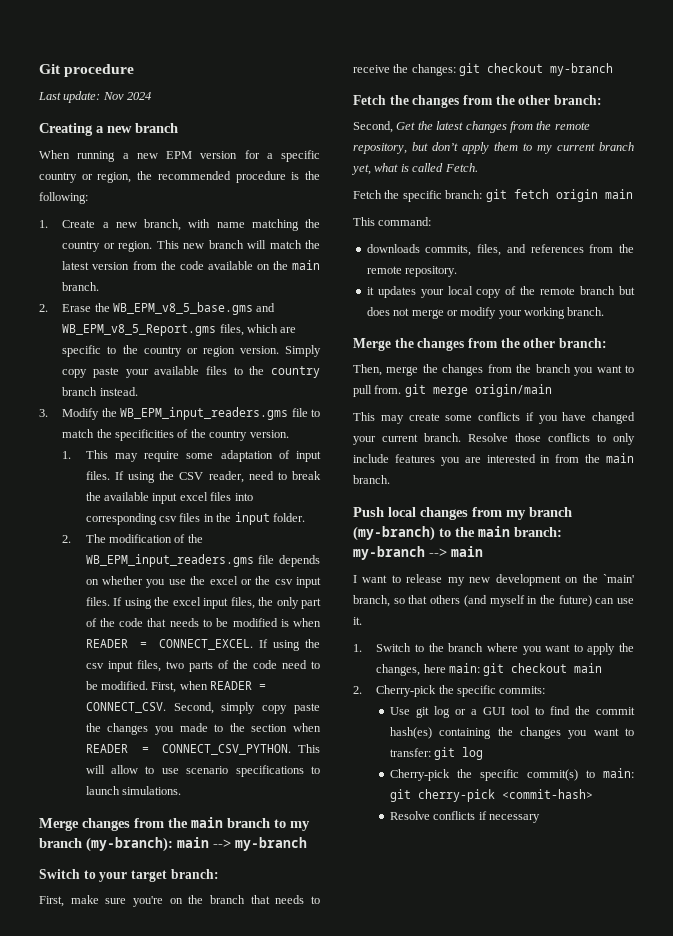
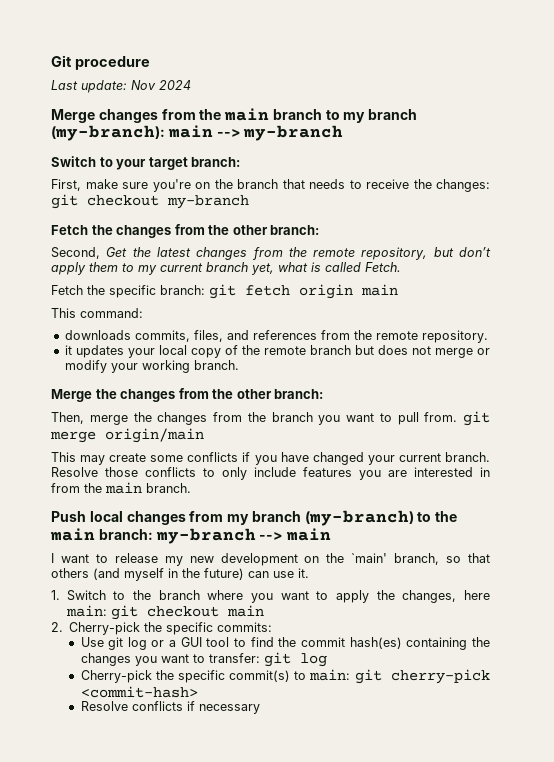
- Creating a new branch
- When running a new EPM version for a specific country or region, the recommended procedure is the following:
- 1. Create a new branch, with name matching the country or region. This new branch will match the latest version from the code available on the main branch.
- 2. Erase the WB_EPM_v8_5_base.gms and WB_EPM_v8_5_Report.gms files, which are specific to the country or region version. Simply copy paste your available files to the country branch instead.
- 3. Modify the WB_EPM_input_readers.gms file to match the specificities of the country version.
- 1. This may require some adaptation of input files. If using the CSV reader, need to break the available input excel files into corresponding csv files in the input folder.
- 2. The modification of the WB_EPM_input_readers.gms file depends on whether you use the excel or the csv input files. If using the excel input files, the only part of the code that needs to be modified is when READER = CONNECT_EXCEL. If using the csv input files, two parts of the code need to be modified. First, when READER = CONNECT_CSV. Second, simply copy paste the changes you made to the section when READER = CONNECT_CSV_PYTHON. This will allow to use scenario specifications to launch simulations.

